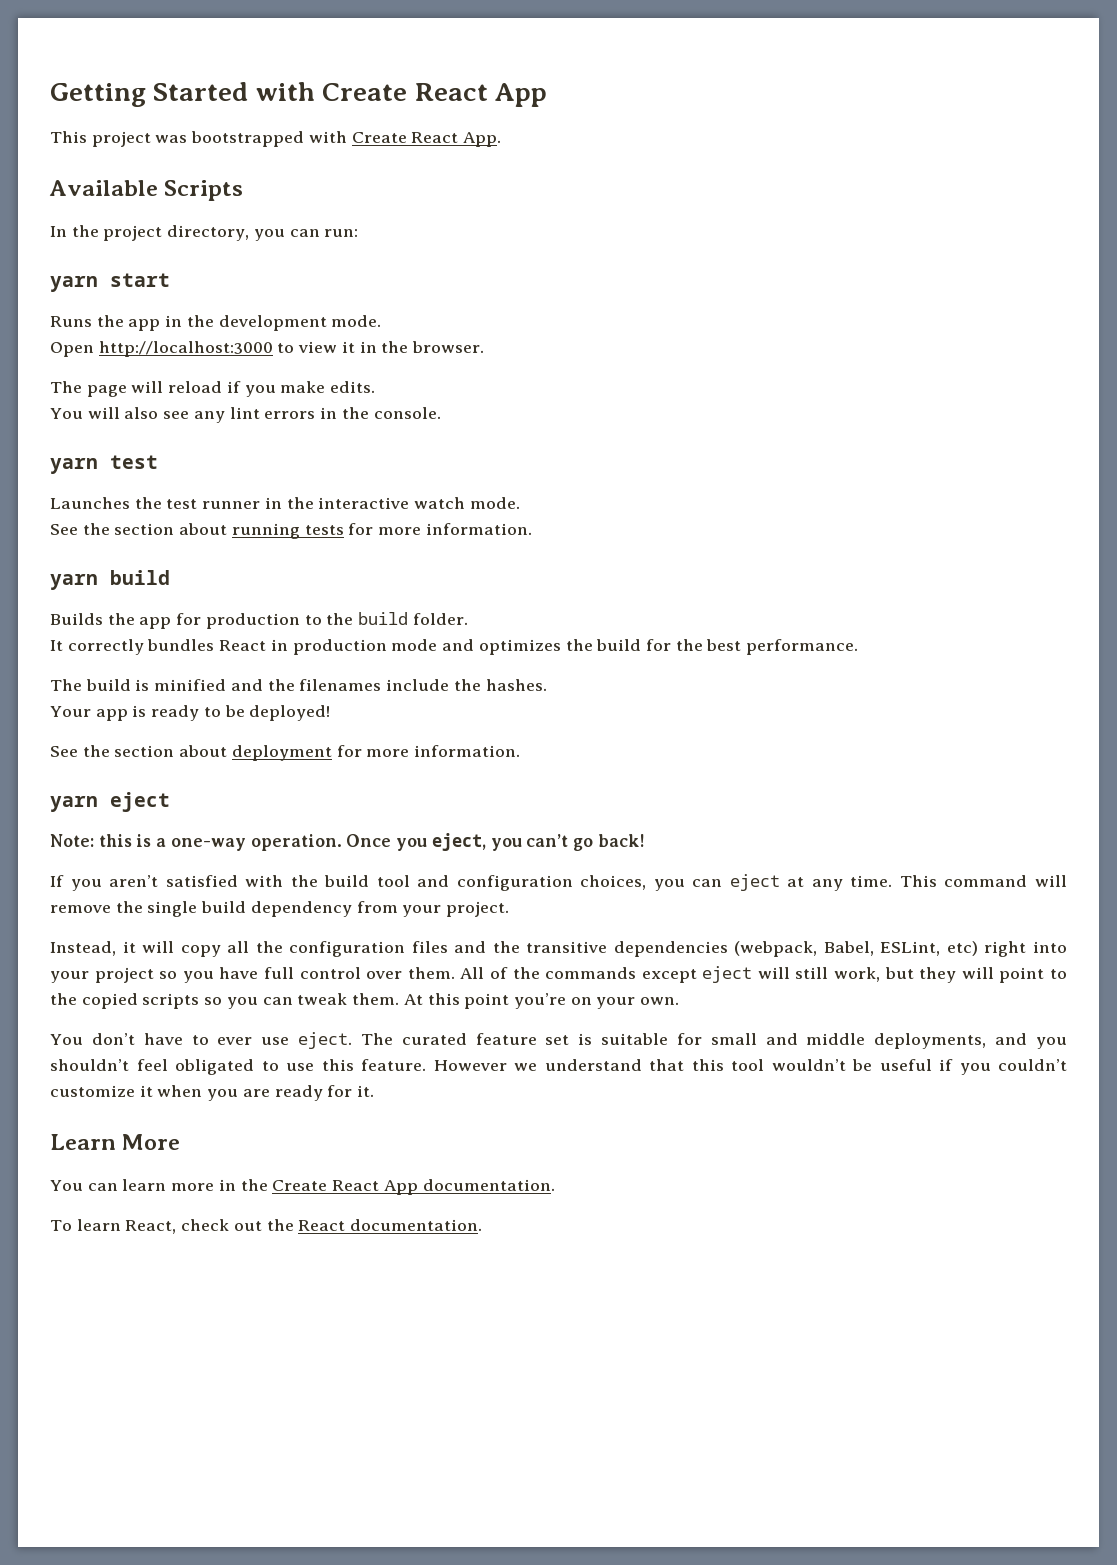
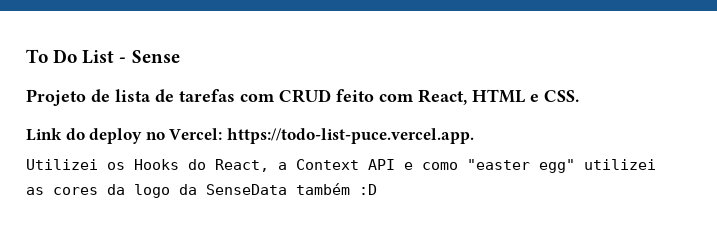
- Getting Started with Create React App
- This project was bootstrapped with Create React App.
- Available Scripts
- In the project directory, you can run:
- yarn start
- Runs the app in the development mode.
- Open http://localhost:3000 to view it in the browser.
- The page will reload if you make edits.
- You will also see any lint errors in the console.
- yarn test
- Launches the test runner in the interactive watch mode.
- See the section about running tests for more information.
- yarn build
- Builds the app for production to the build folder.
- It correctly bundles React in production mode and optimizes the build for the best performance.
- The build is minified and the filenames include the hashes.
- Your app is ready to be deployed!
- See the section about deployment for more information.
- yarn eject
- Note: this is a one-way operation. Once you eject, you can’t go back!
- If you aren’t satisfied with the build tool and configuration choices, you can eject at any time. This command will remove the single build dependency from your project.
- Instead, it will copy all the configuration files and the transitive dependencies (webpack, Babel, ESLint, etc) right into your project so you have full control over them. All of the commands except eject will still work, but they will point to the copied scripts so you can tweak them. At this point you’re on your own.
- You don’t have to ever use eject. The curated feature set is suitable for small and middle deployments, and you shouldn’t feel obligated to use this feature. However we understand that this tool wouldn’t be useful if you couldn’t customize it when you are ready for it.
- Learn More
- You can learn more in the Create React App documentation.
- To learn React, check out the React documentation.
+ To Do List - Sense
+ Projeto de lista de tarefas com CRUD feito com React, HTML e CSS.
+ Link do deploy no Vercel: https://todo-list-puce.vercel.app.
+ Utilizei os Hooks do React, a Context API e como "easter egg" utilizei as cores da logo da SenseData também :D

